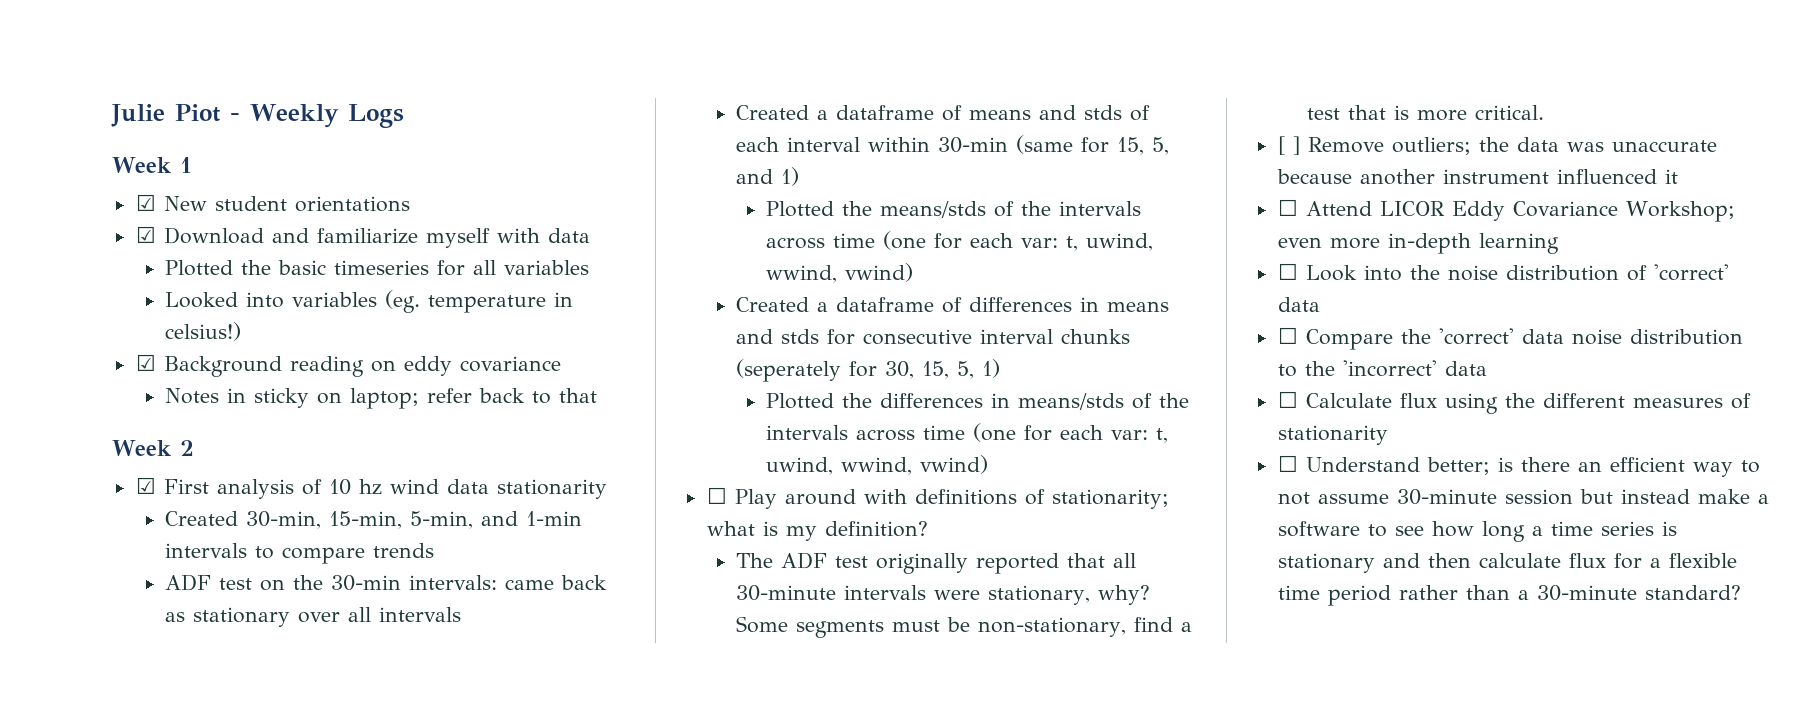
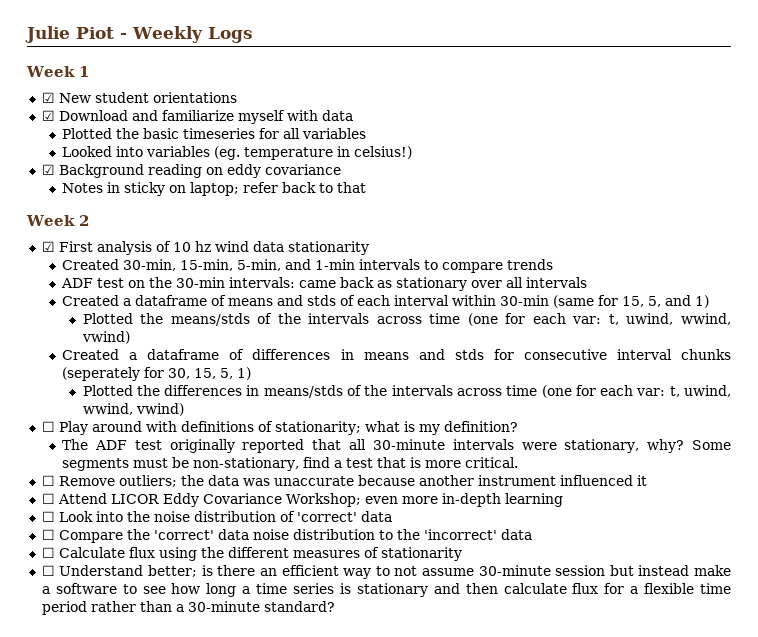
- [ ] Remove outliers; the data was unaccurate because another instrument influenced it
+ ☐ Remove outliers; the data was unaccurate because another instrument influenced it

